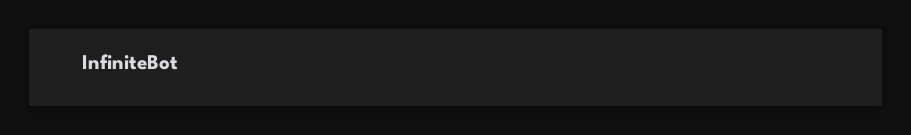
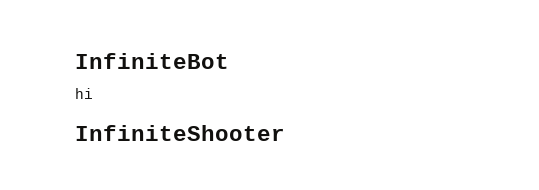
+ hi
+ InfiniteShooter

